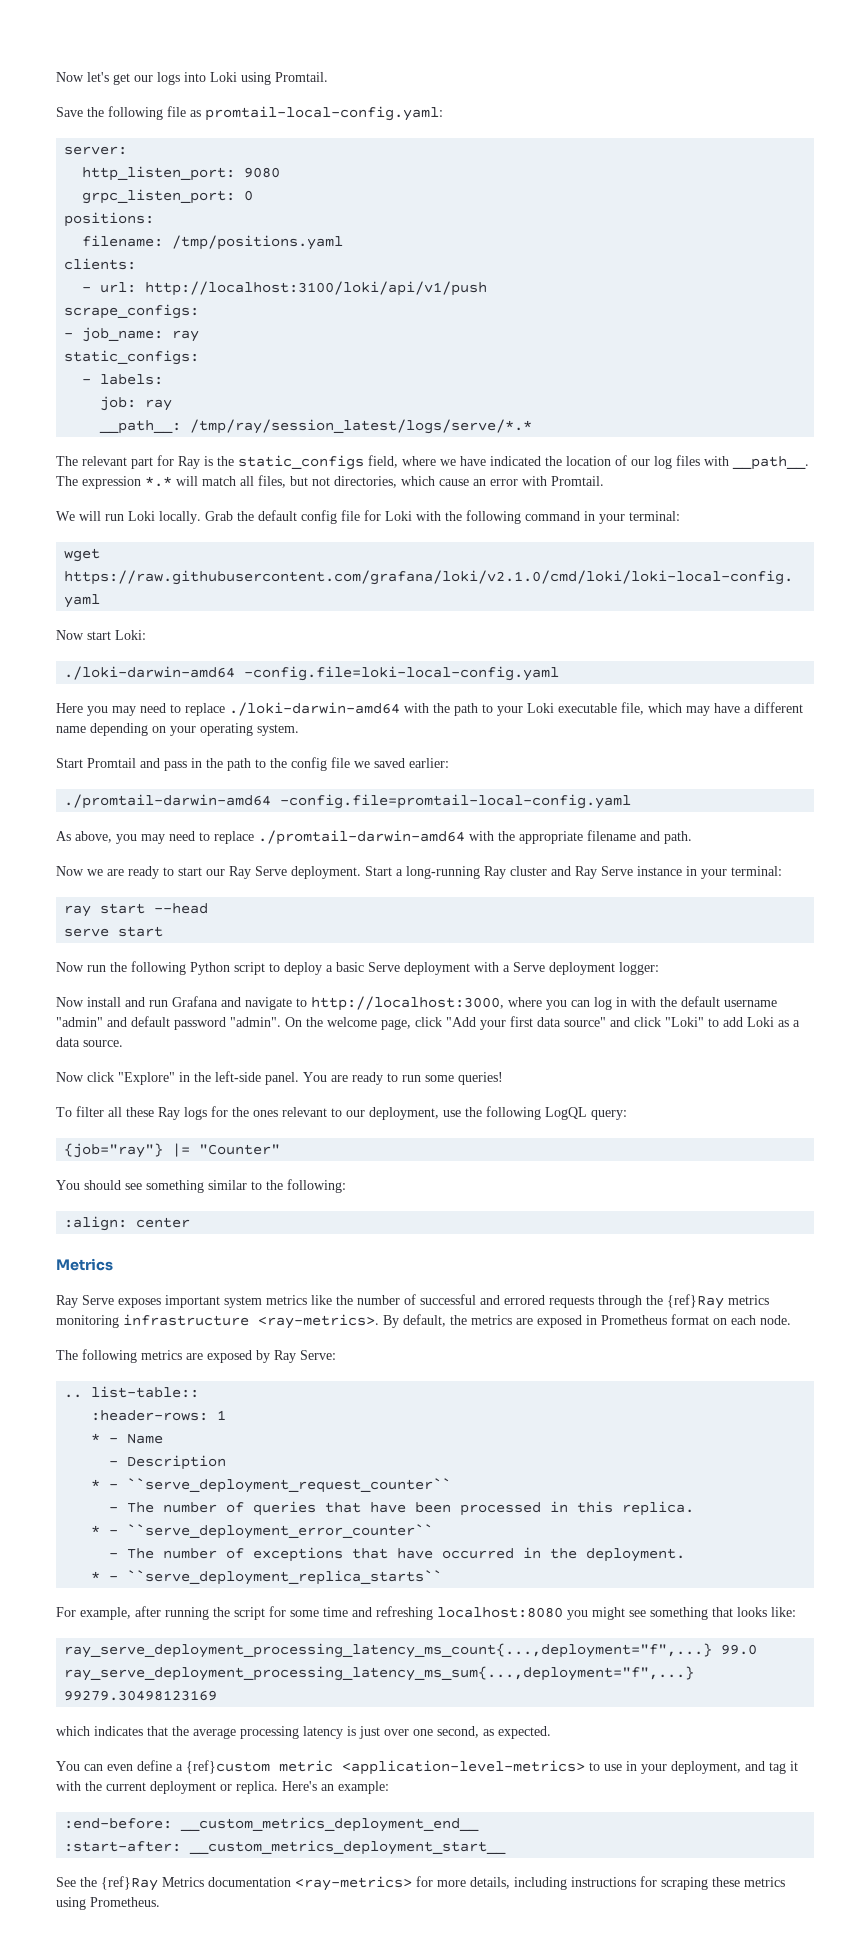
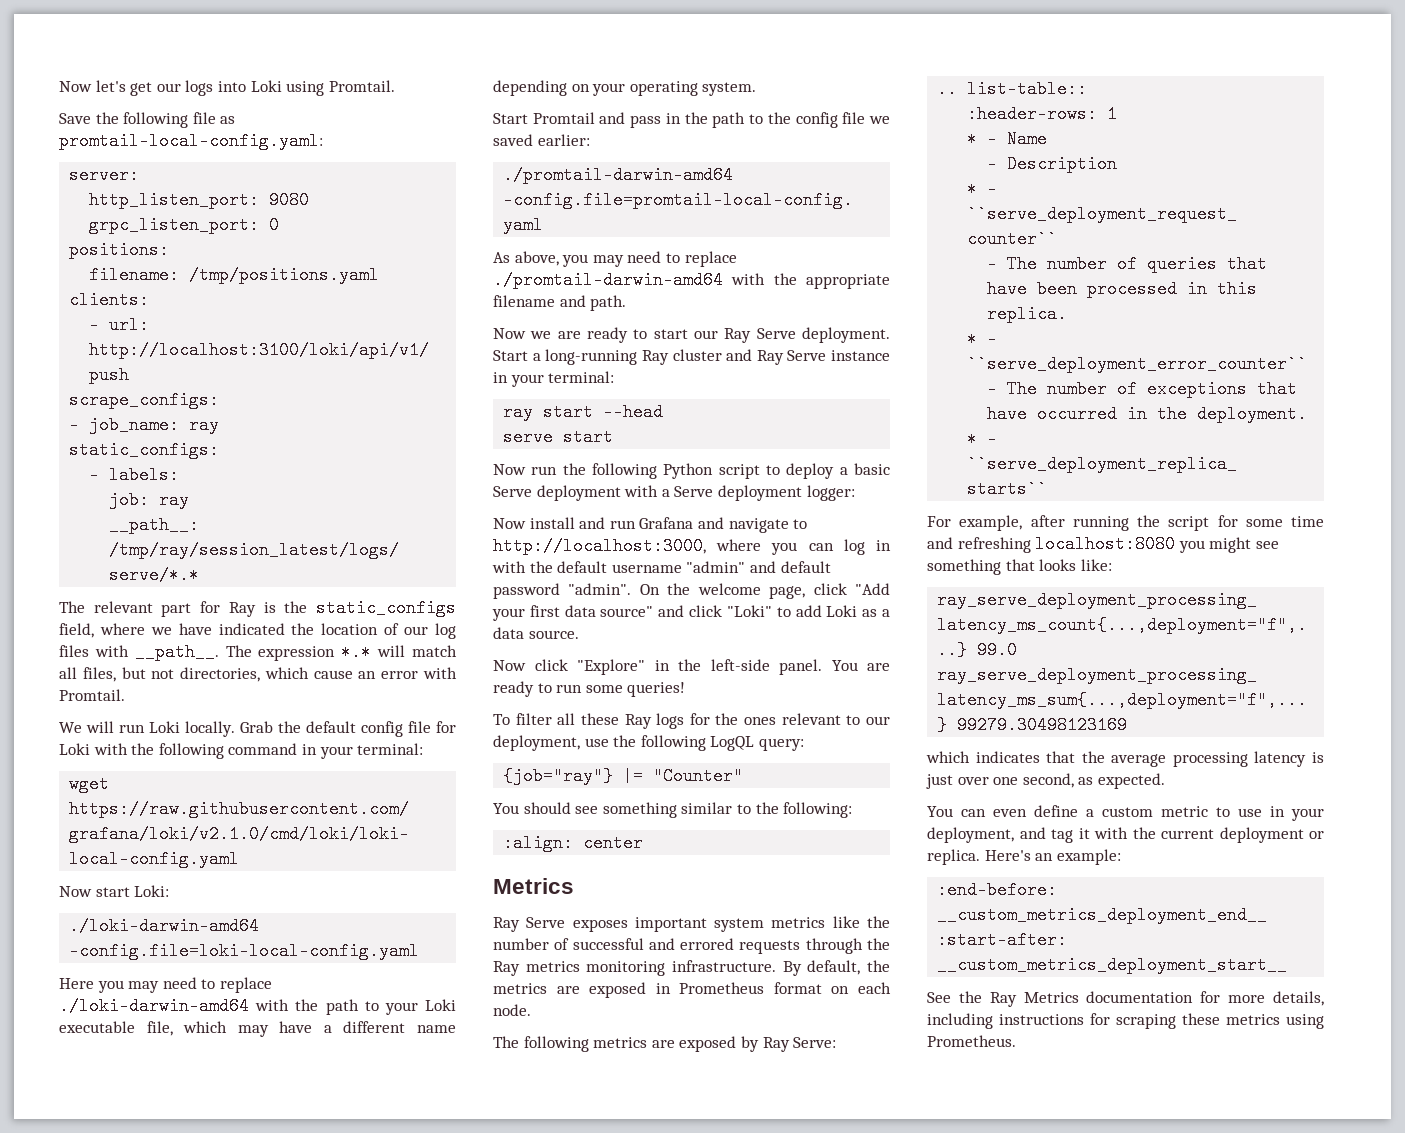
- Ray Serve exposes important system metrics like the number of successful and errored requests through the {ref}Ray metrics monitoring infrastructure <ray-metrics>.
+ Ray Serve exposes important system metrics like the number of successful and errored requests through the Ray metrics monitoring infrastructure.
- You can even define a {ref}custom metric <application-level-metrics> to use in your deployment, and tag it with the current deployment or replica.
+ You can even define a custom metric to use in your deployment, and tag it with the current deployment or replica.
- See the {ref}Ray Metrics documentation <ray-metrics> for more details, including instructions for scraping these metrics using Prometheus.
+ See the Ray Metrics documentation for more details, including instructions for scraping these metrics using Prometheus.

